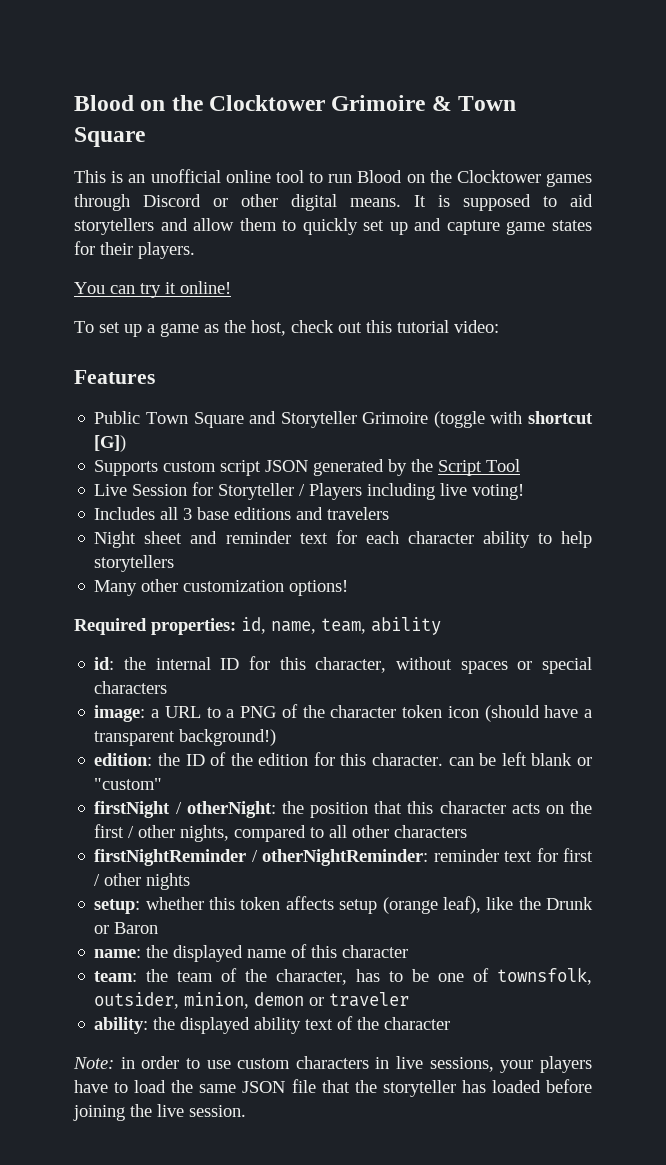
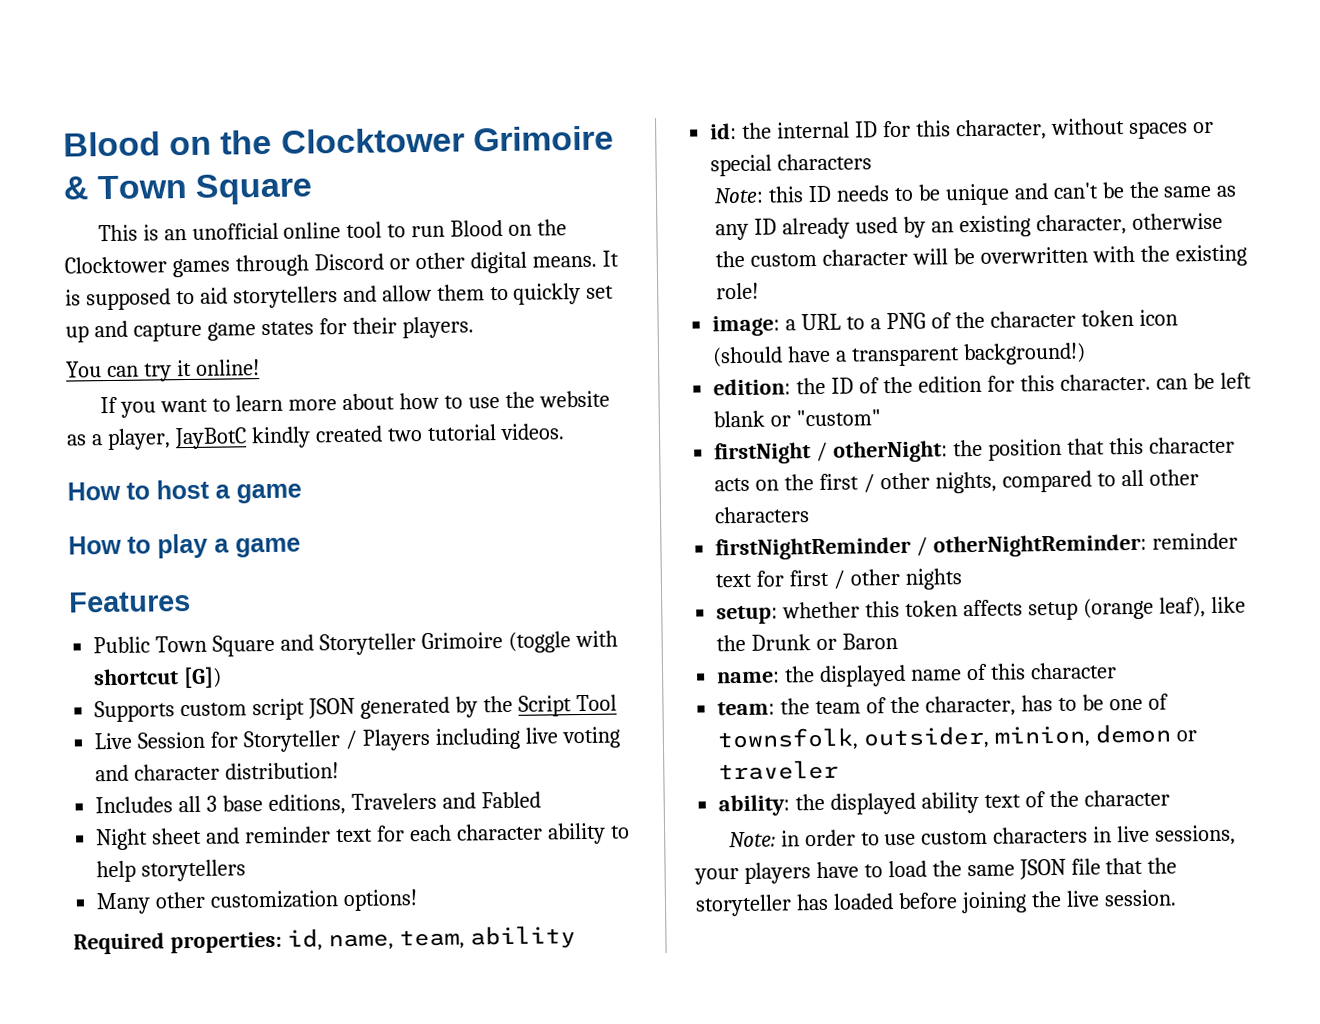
- To set up a game as the host, check out this tutorial video:
+ If you want to learn more about how to use the website as a player, JayBotC kindly created two tutorial videos.
+ How to host a game
+ How to play a game
- Live Session for Storyteller / Players including live voting!
+ Live Session for Storyteller / Players including live voting and character distribution!
- Includes all 3 base editions and travelers
+ Includes all 3 base editions, Travelers and Fabled
+ Note: this ID needs to be unique and can't be the same as any ID already used by an existing character, otherwise the custom character will be overwritten with the existing role!

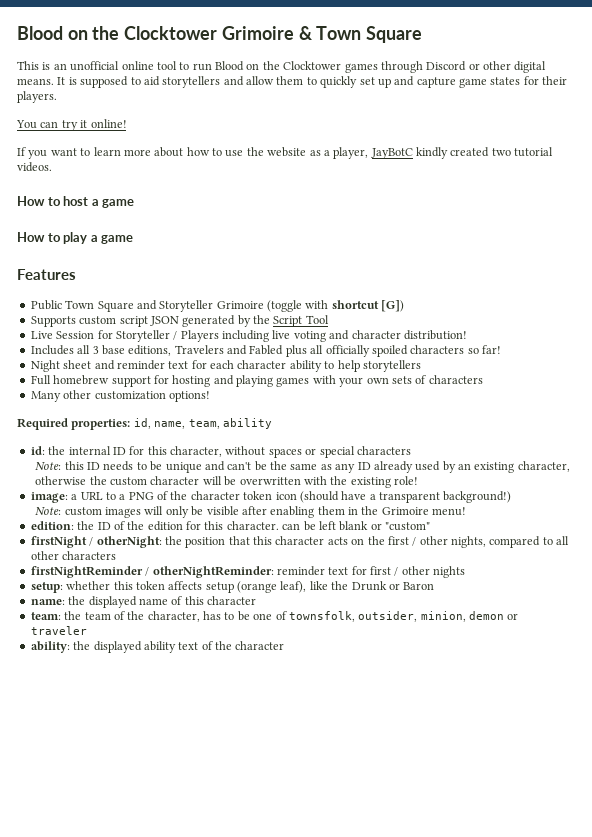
- Includes all 3 base editions, Travelers and Fabled
+ Includes all 3 base editions, Travelers and Fabled plus all officially spoiled characters so far!
+ Full homebrew support for hosting and playing games with your own sets of characters
+ Note: custom images will only be visible after enabling them in the Grimoire menu!
- Note: in order to use custom characters in live sessions, your players have to load the same JSON file that the storyteller has loaded before joining the live session.

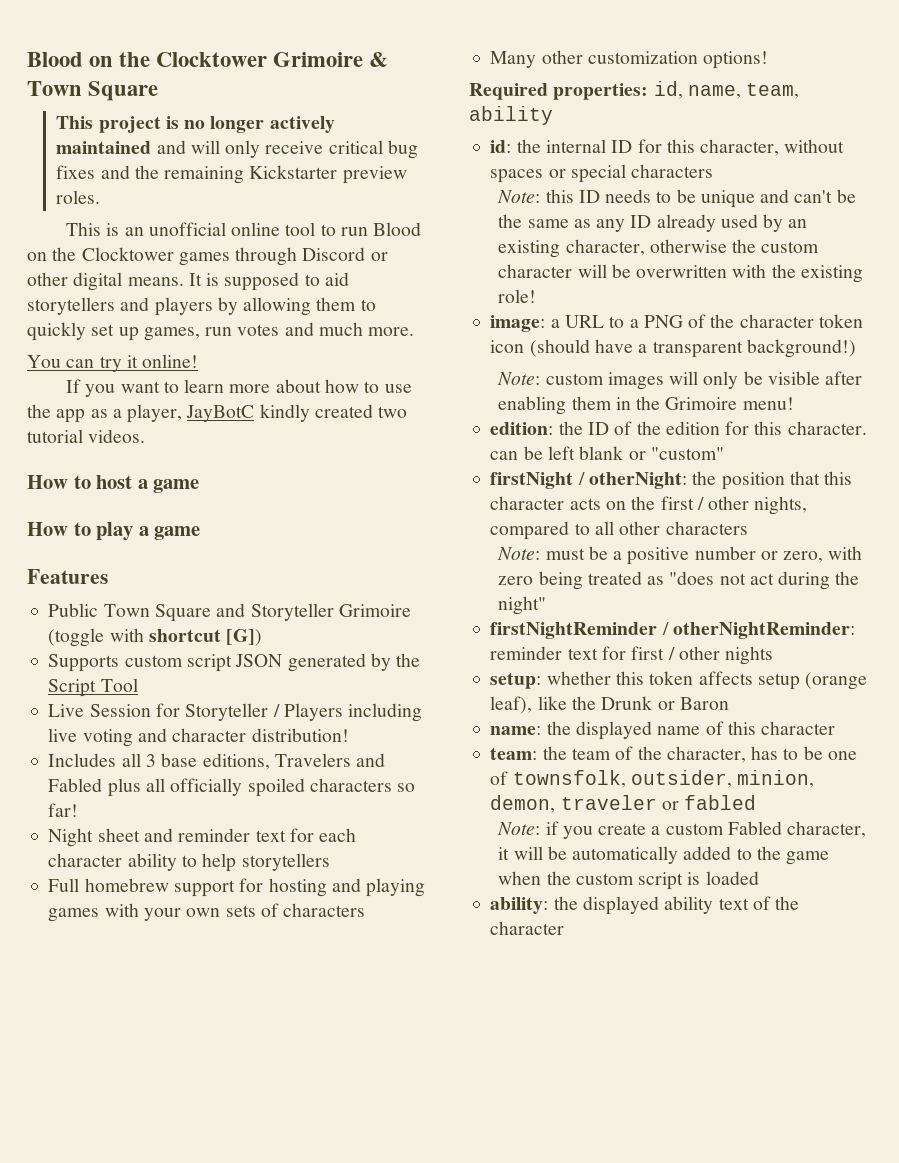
+ This project is no longer actively maintained and will only receive critical bug fixes and the remaining Kickstarter preview roles.
- It is supposed to aid storytellers and allow them to quickly set up and capture game states for their players.
+ It is supposed to aid storytellers and players by allowing them to quickly set up games, run votes and much more.
- If you want to learn more about how to use the website as a player, JayBotC kindly created two tutorial videos.
+ If you want to learn more about how to use the app as a player, JayBotC kindly created two tutorial videos.
+ Note: must be a positive number or zero, with zero being treated as "does not act during the night"
- team: the team of the character, has to be one of townsfolk, outsider, minion, demon or traveler
+ team: the team of the character, has to be one of townsfolk, outsider, minion, demon, traveler or fabled
+ Note: if you create a custom Fabled character, it will be automatically added to the game when the custom script is loaded

